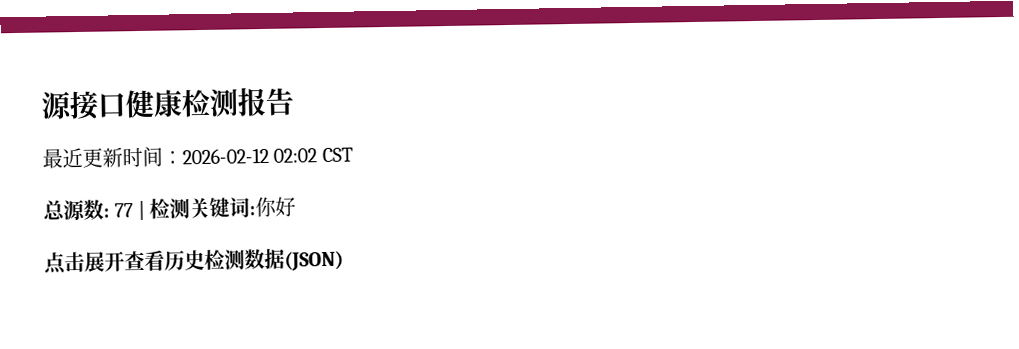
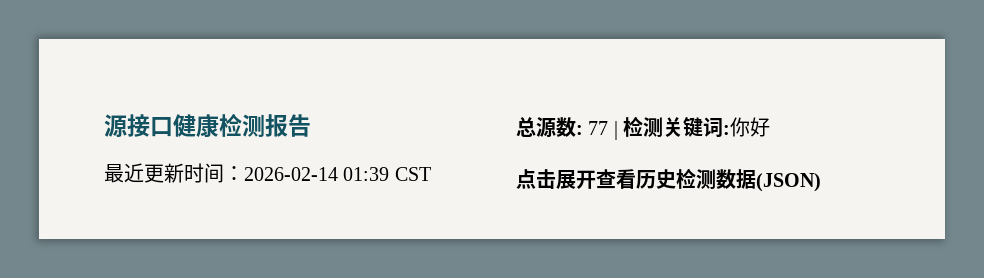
- 最近更新时间：2026-02-12 02:02 CST
+ 最近更新时间：2026-02-14 01:39 CST

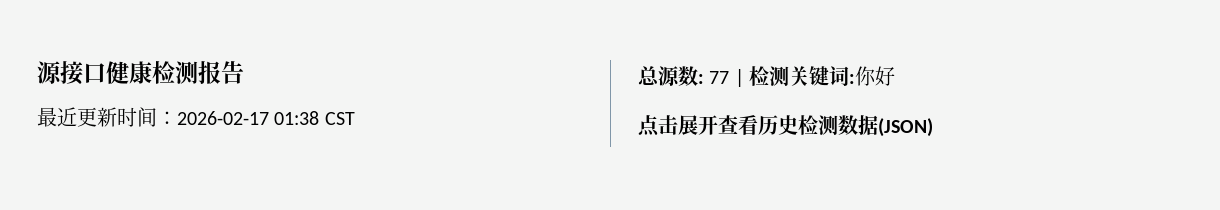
- 最近更新时间：2026-02-14 01:39 CST
+ 最近更新时间：2026-02-17 01:38 CST

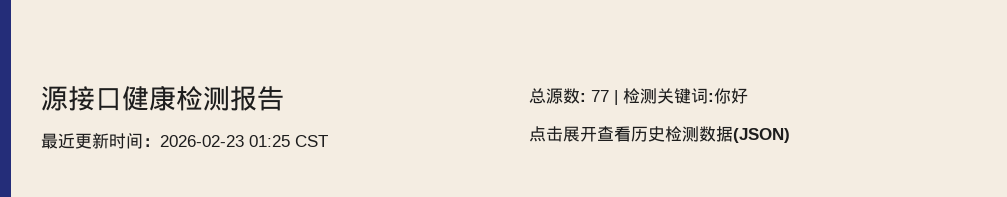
- 最近更新时间：2026-02-17 01:38 CST
+ 最近更新时间：2026-02-23 01:25 CST

